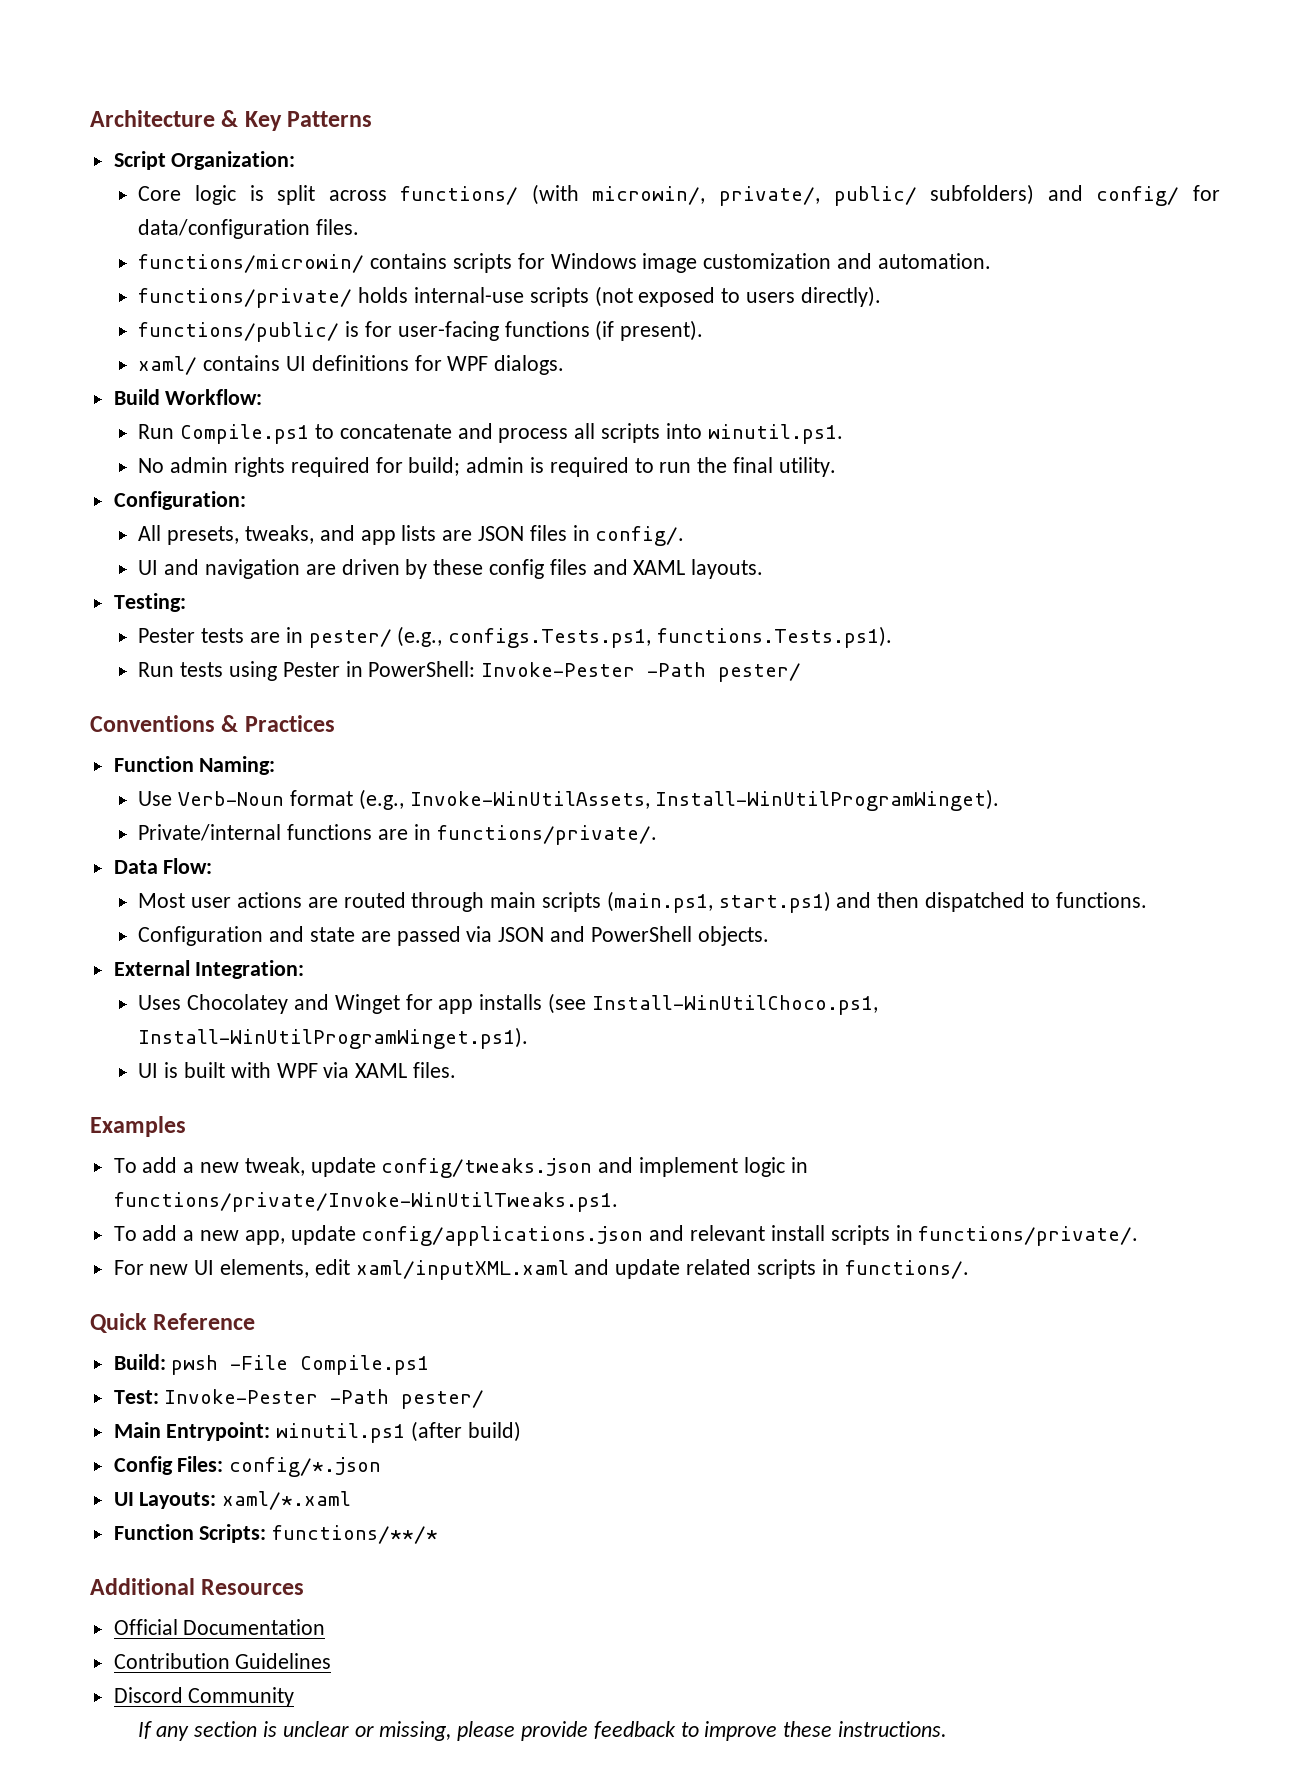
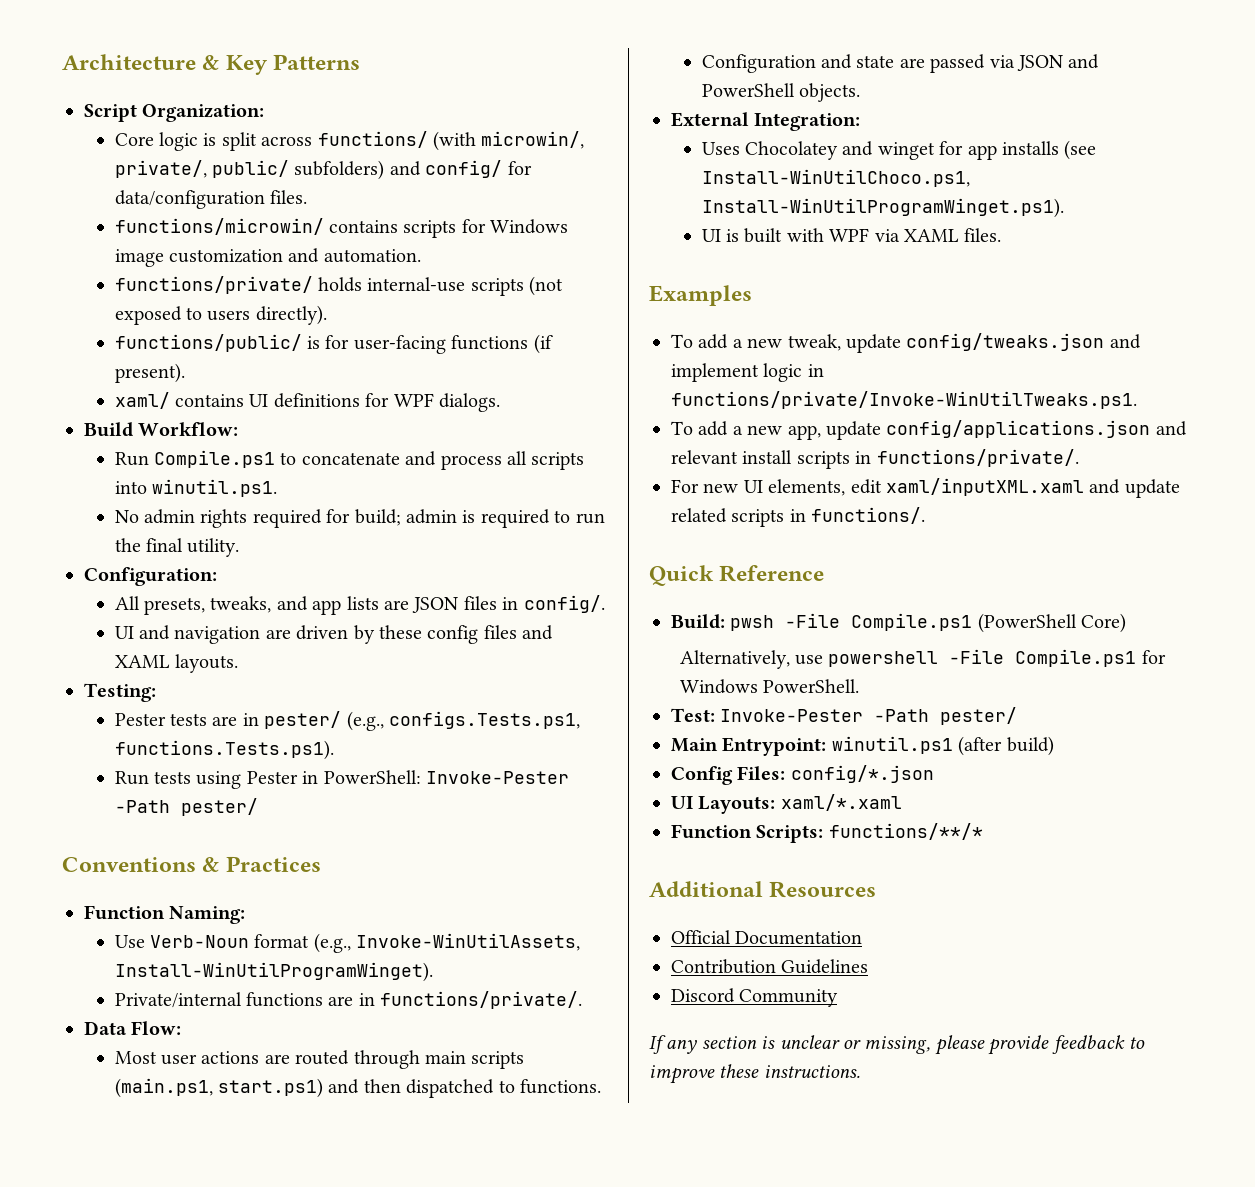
- Uses Chocolatey and Winget for app installs (see Install-WinUtilChoco.ps1, Install-WinUtilProgramWinget.ps1).
+ Uses Chocolatey and winget for app installs (see Install-WinUtilChoco.ps1, Install-WinUtilProgramWinget.ps1).
- Build: pwsh -File Compile.ps1
+ Build: pwsh -File Compile.ps1 (PowerShell Core)
+ Alternatively, use powershell -File Compile.ps1 for Windows PowerShell.

